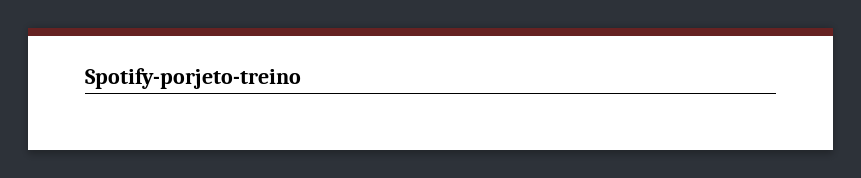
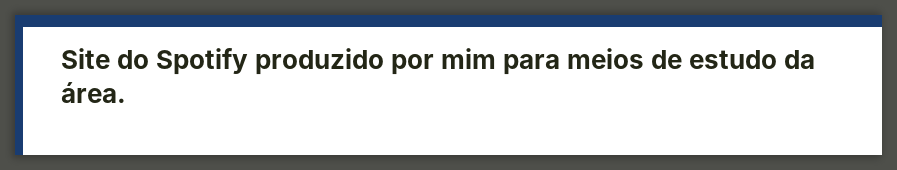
- Spotify-porjeto-treino
+ Site do Spotify produzido por mim para meios de estudo da área.

